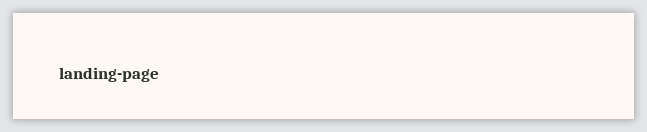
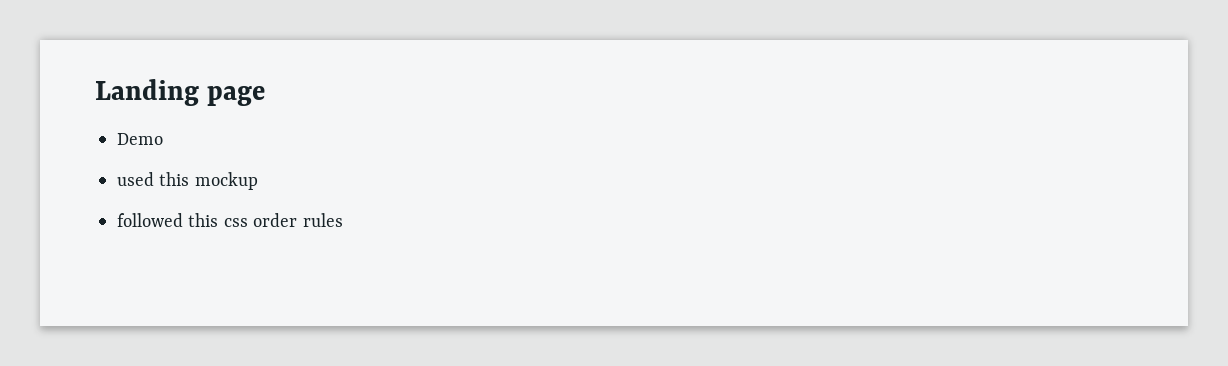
- landing-page
+ Landing page
+ Demo
+ used this mockup
+ followed this css order rules

